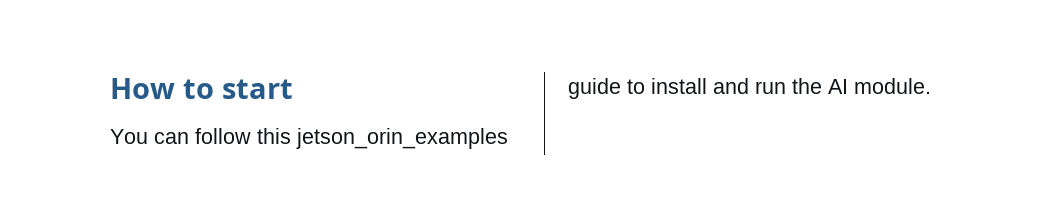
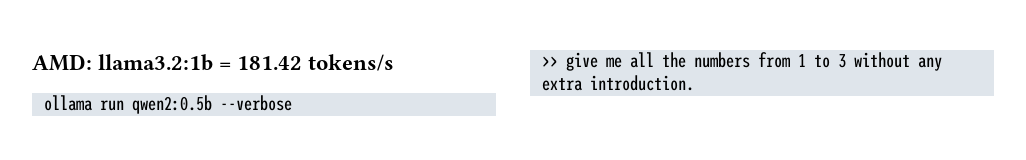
- How to start
- You can follow this jetson_orin_examples guide to install and run the AI module.
+ AMD: llama3.2:1b = 181.42 tokens/s
+ ollama run qwen2:0.5b --verbose
+ >> give me all the numbers from 1 to 3 without any extra introduction.

